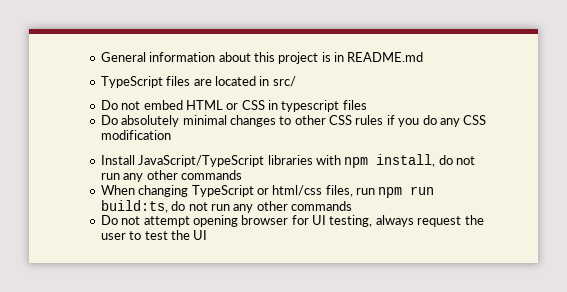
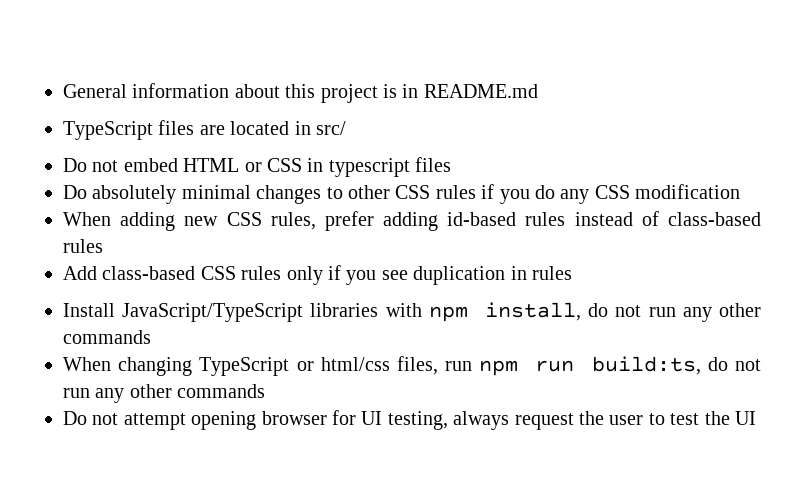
+ When adding new CSS rules, prefer adding id-based rules instead of class-based rules
+ Add class-based CSS rules only if you see duplication in rules

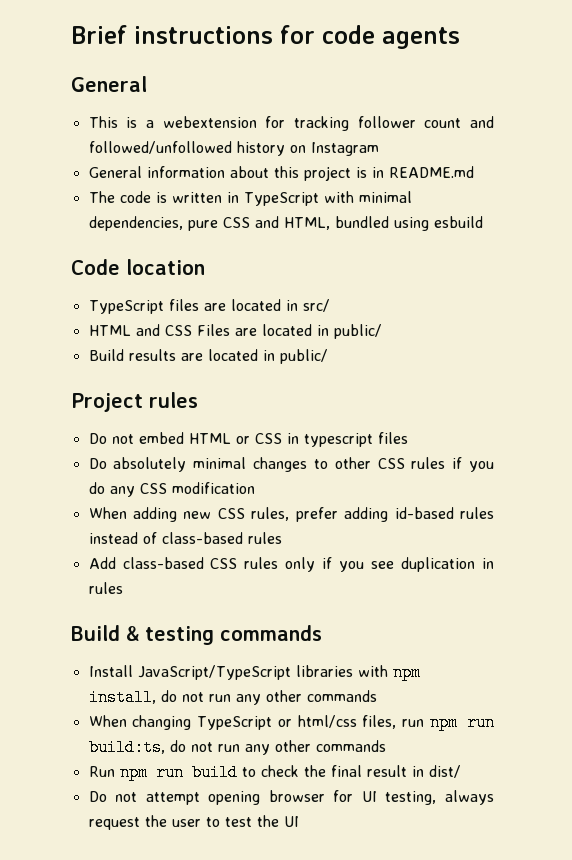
+ Brief instructions for code agents
+ General
+ This is a webextension for tracking follower count and followed/unfollowed history on Instagram
+ The code is written in TypeScript with minimal dependencies, pure CSS and HTML, bundled using esbuild
+ Code location
+ HTML and CSS Files are located in public/
+ Build results are located in public/
+ Project rules
+ Build & testing commands
+ Run npm run build to check the final result in dist/

